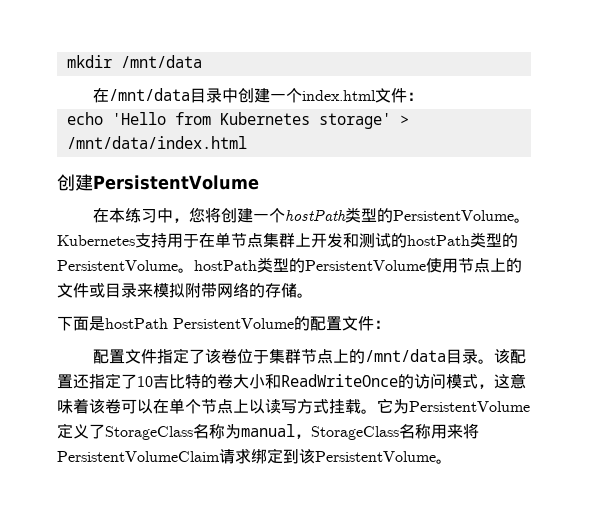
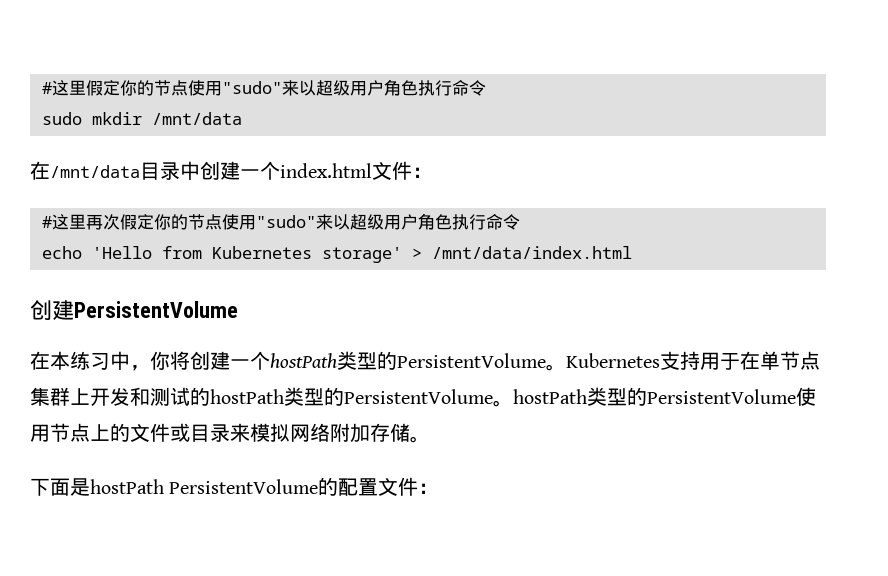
- mkdir /mnt/data
+ #这里假定你的节点使用"sudo"来以超级用户角色执行命令
+ sudo mkdir /mnt/data
+ #这里再次假定你的节点使用"sudo"来以超级用户角色执行命令
- 在本练习中，您将创建一个hostPath类型的PersistentVolume。
+ 在本练习中，你将创建一个hostPath类型的PersistentVolume。
- Kubernetes支持用于在单节点集群上开发和测试的hostPath类型的PersistentVolume。hostPath类型的PersistentVolume使用节点上的文件或目录来模拟附带网络的存储。
+ Kubernetes支持用于在单节点集群上开发和测试的hostPath类型的PersistentVolume。hostPath类型的PersistentVolume使用节点上的文件或目录来模拟网络附加存储。
- 配置文件指定了该卷位于集群节点上的/mnt/data目录。该配置还指定了10吉比特的卷大小和ReadWriteOnce的访问模式，这意味着该卷可以在单个节点上以读写方式挂载。它为PersistentVolume定义了StorageClass名称为manual，StorageClass名称用来将PersistentVolumeClaim请求绑定到该PersistentVolume。

